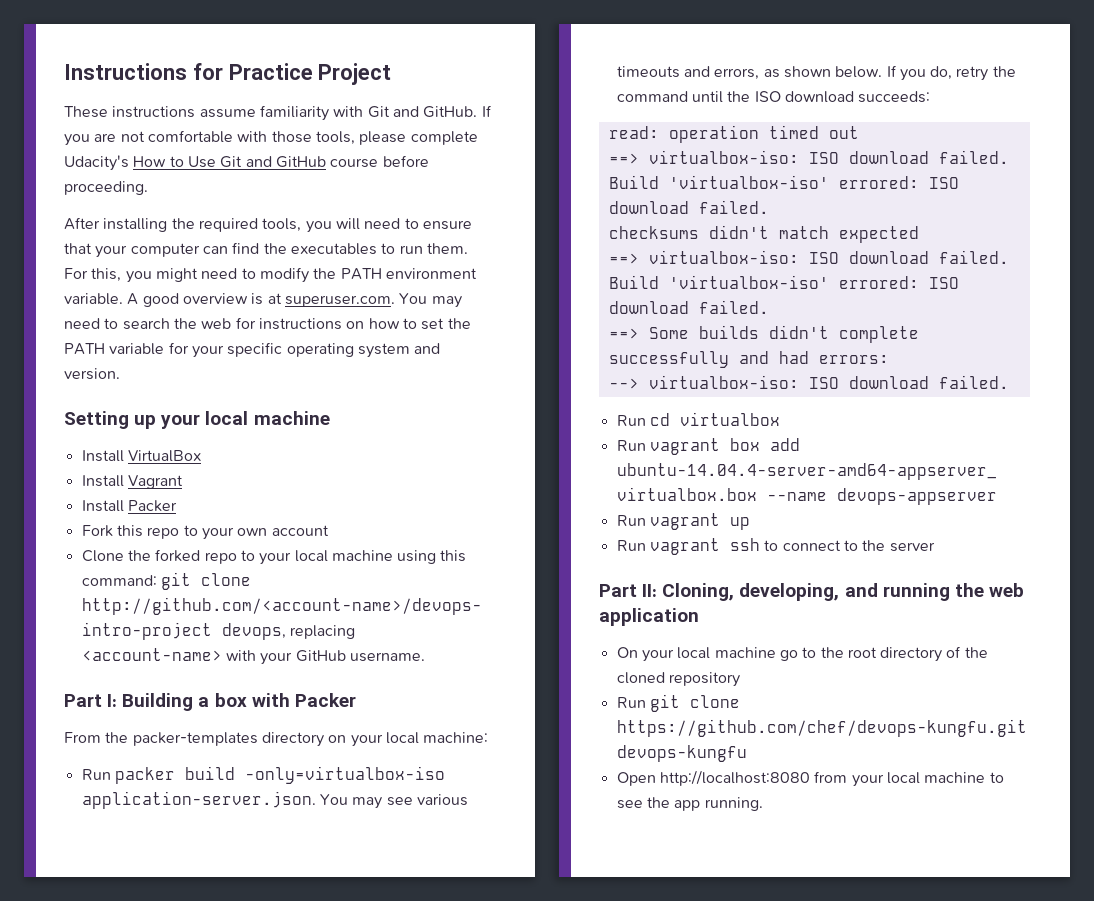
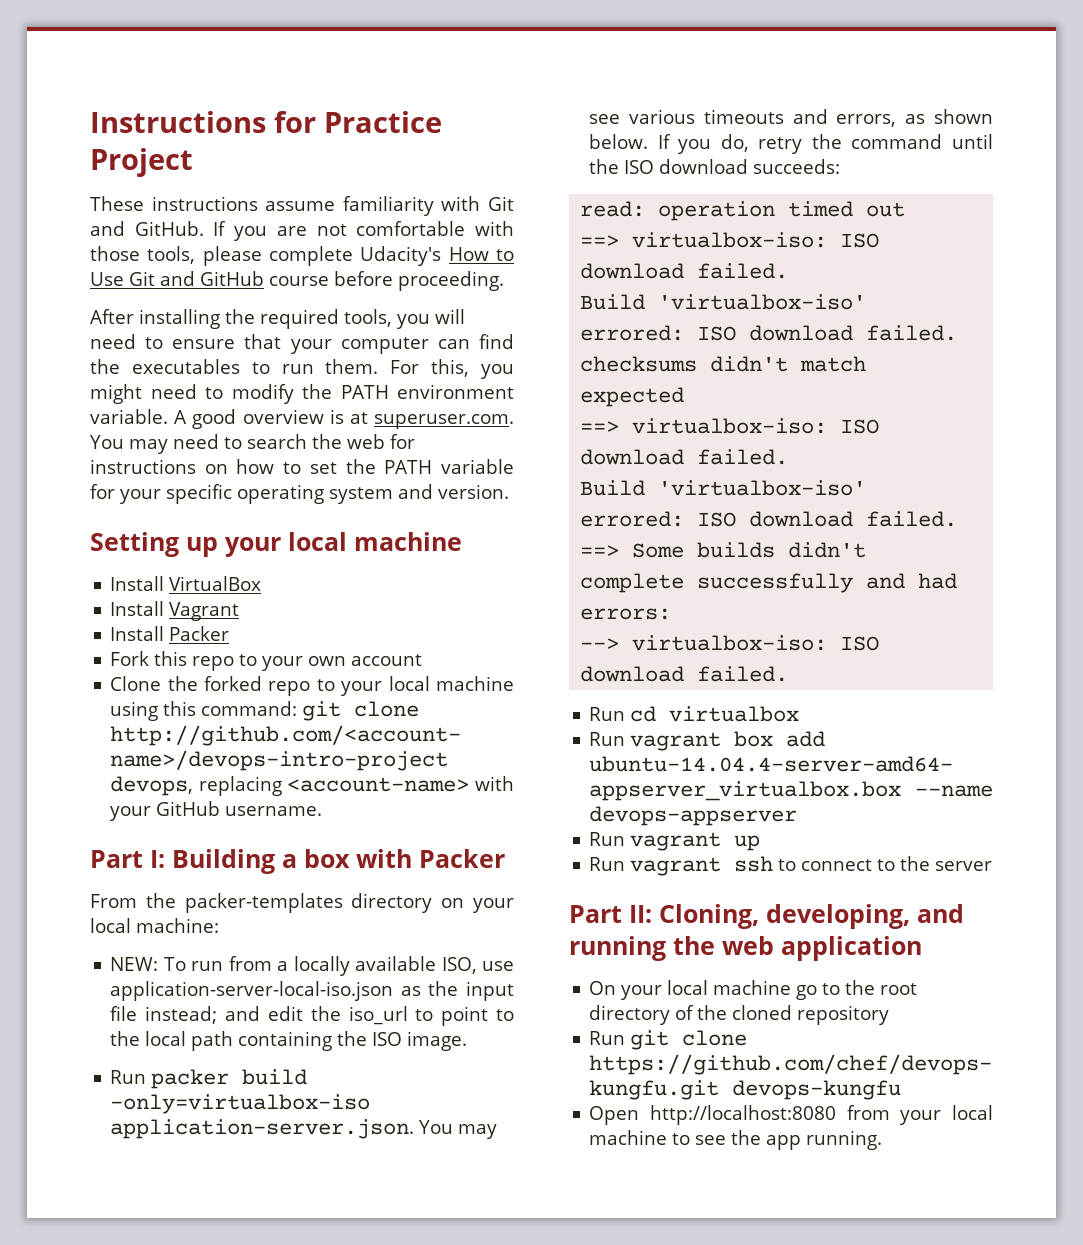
+ NEW: To run from a locally available ISO, use application-server-local-iso.json as the input file instead; and edit the iso_url to point to the local path containing the ISO image.

